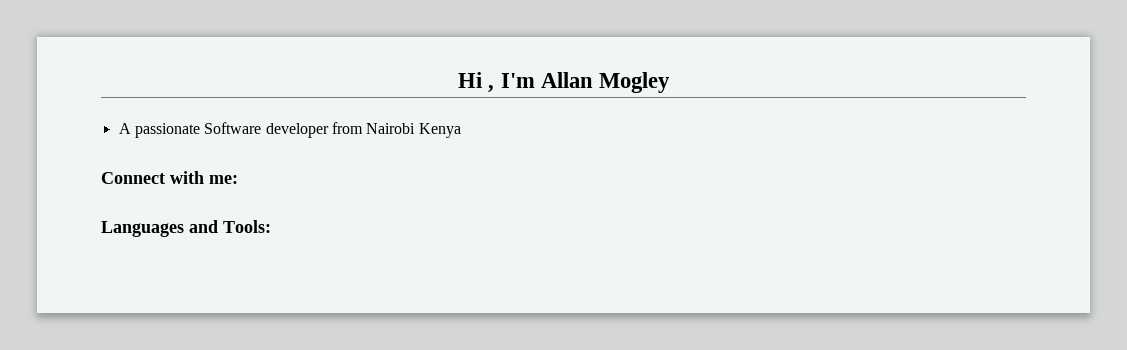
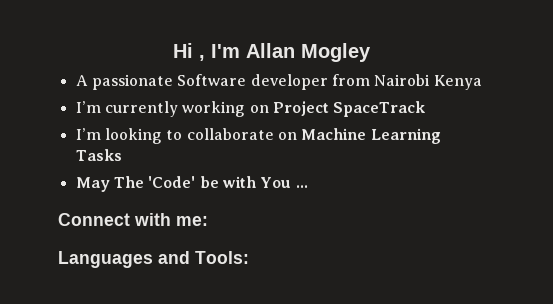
+ I’m currently working on Project SpaceTrack
+ I’m looking to collaborate on Machine Learning Tasks
+ May The 'Code' be with You ...

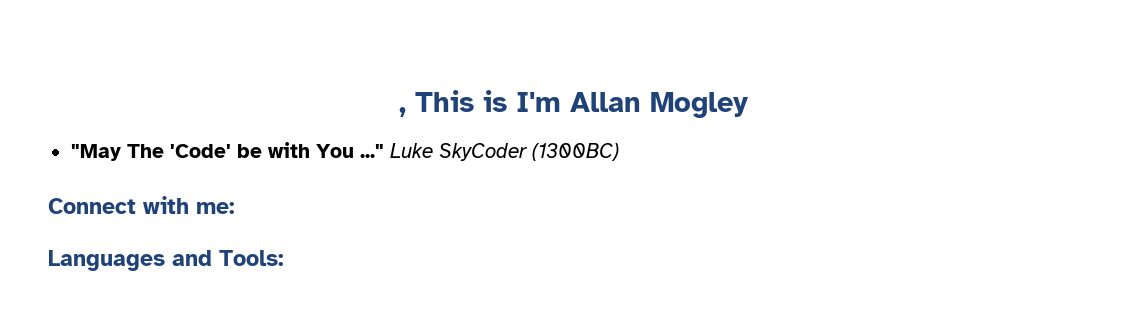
- Hi , I'm Allan Mogley
+ , This is I'm Allan Mogley
- A passionate Software developer from Nairobi Kenya
- I’m currently working on Project SpaceTrack
- I’m looking to collaborate on Machine Learning Tasks
- May The 'Code' be with You ...
+ "May The 'Code' be with You ..." Luke SkyCoder (1300BC)

